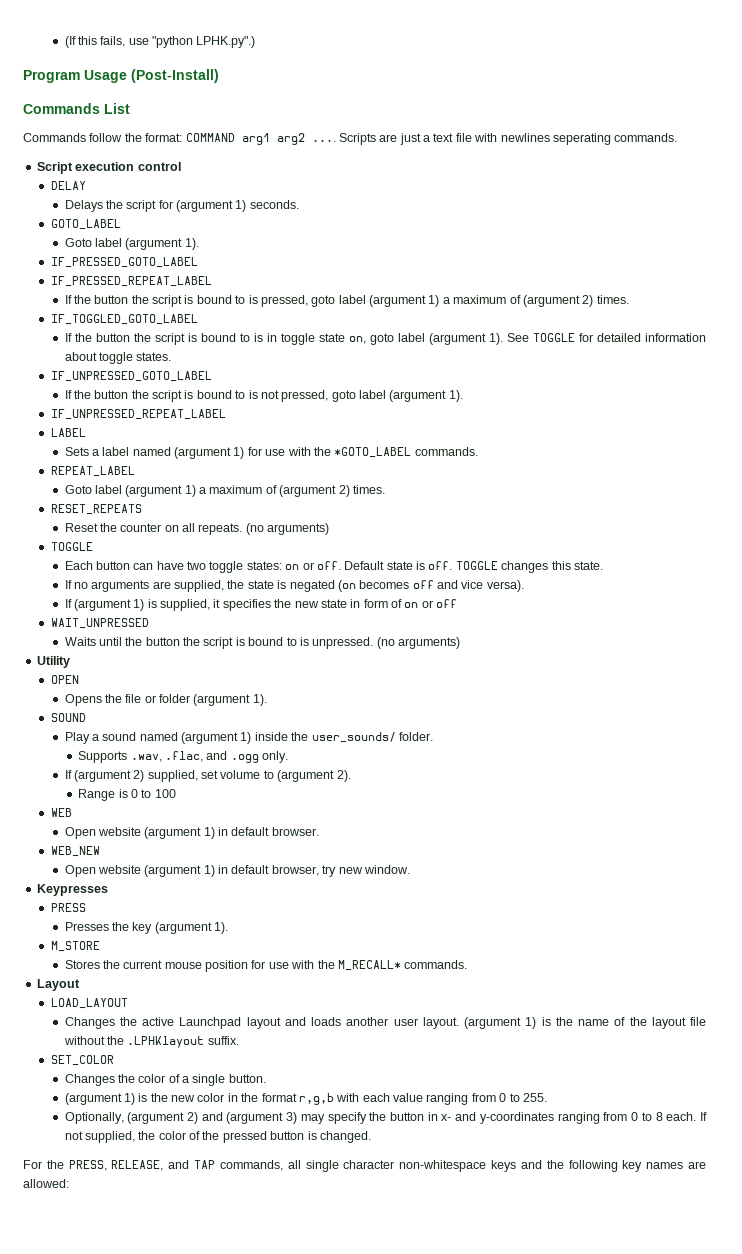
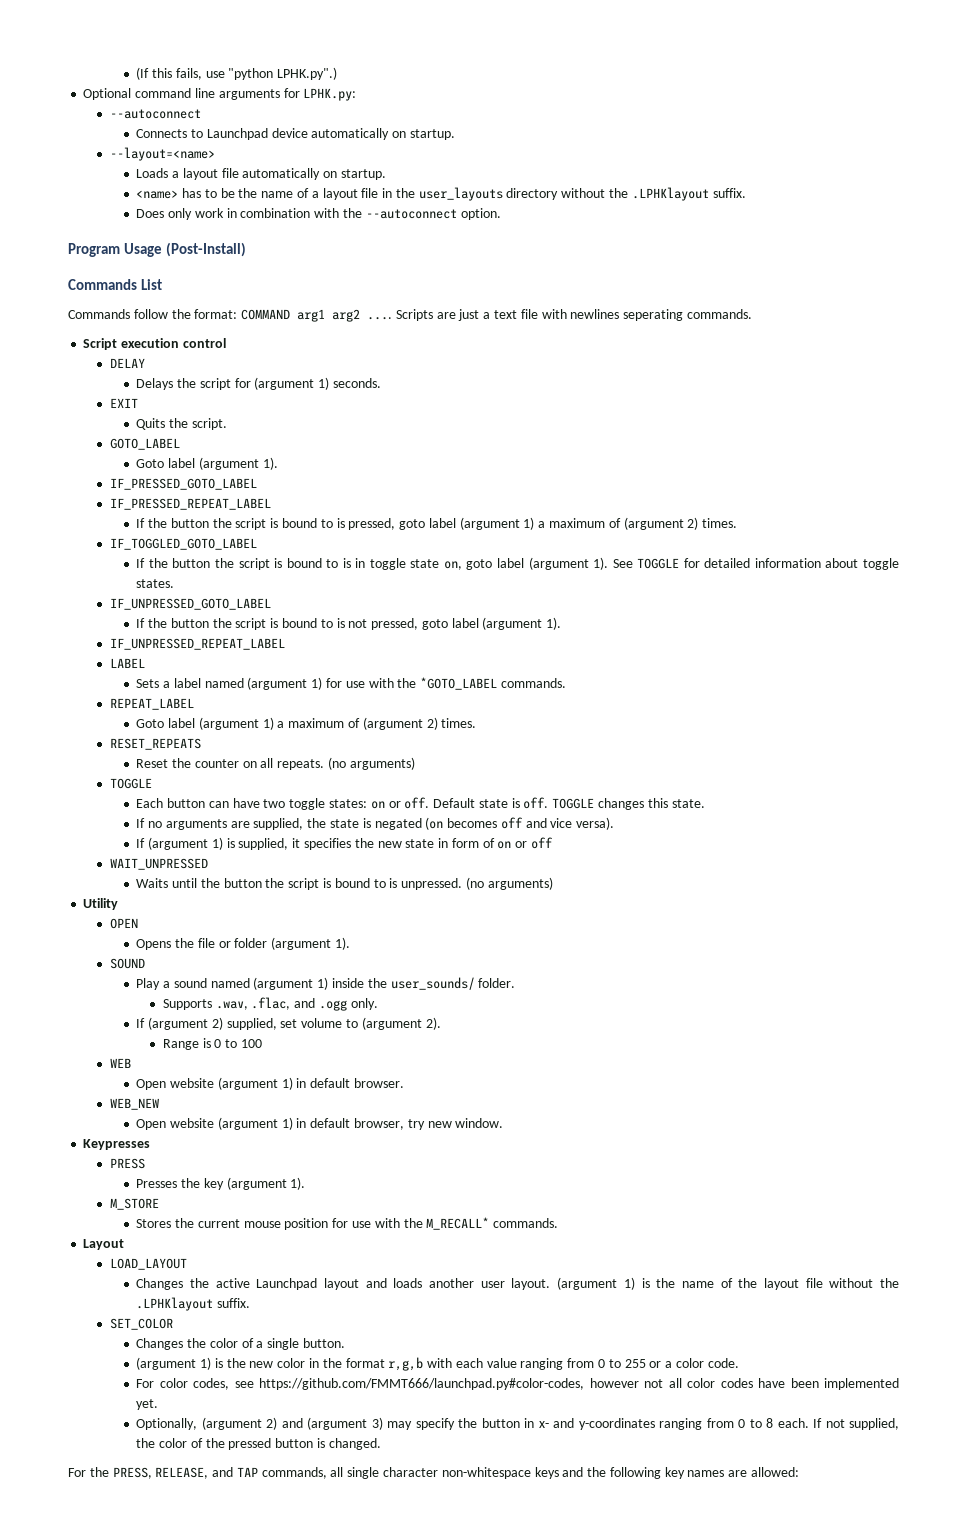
+ Optional command line arguments for LPHK.py:
+ --autoconnect
+ Connects to Launchpad device automatically on startup.
+ --layout=<name>
+ Loads a layout file automatically on startup.
+ <name> has to be the name of a layout file in the user_layouts directory without the .LPHKlayout suffix.
+ Does only work in combination with the --autoconnect option.
+ EXIT
+ Quits the script.
- (argument 1) is the new color in the format r,g,b with each value ranging from 0 to 255.
+ (argument 1) is the new color in the format r,g,b with each value ranging from 0 to 255 or a color code.
+ For color codes, see https://github.com/FMMT666/launchpad.py#color-codes, however not all color codes have been implemented yet.

